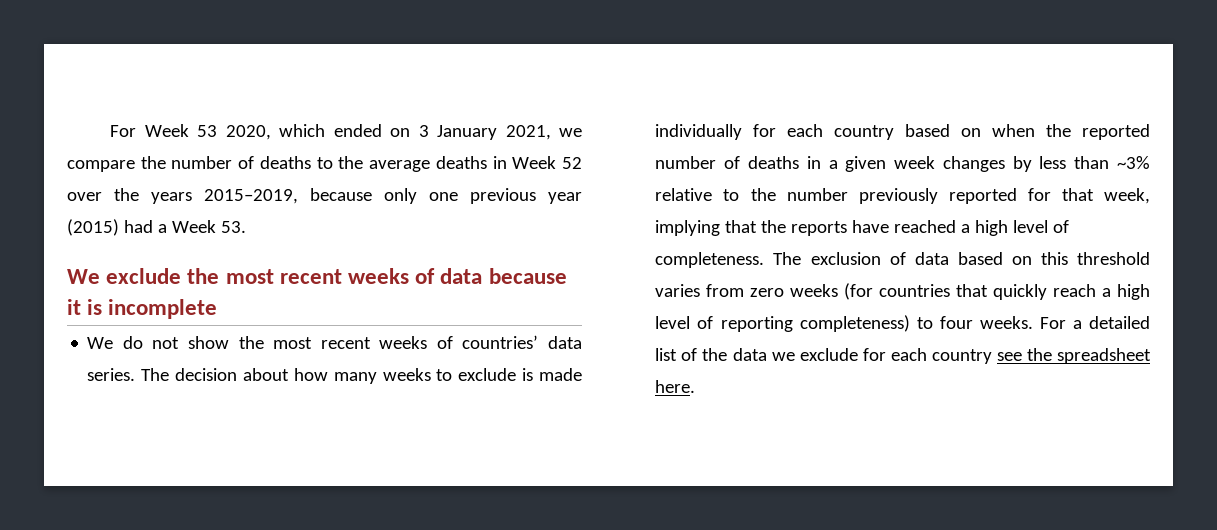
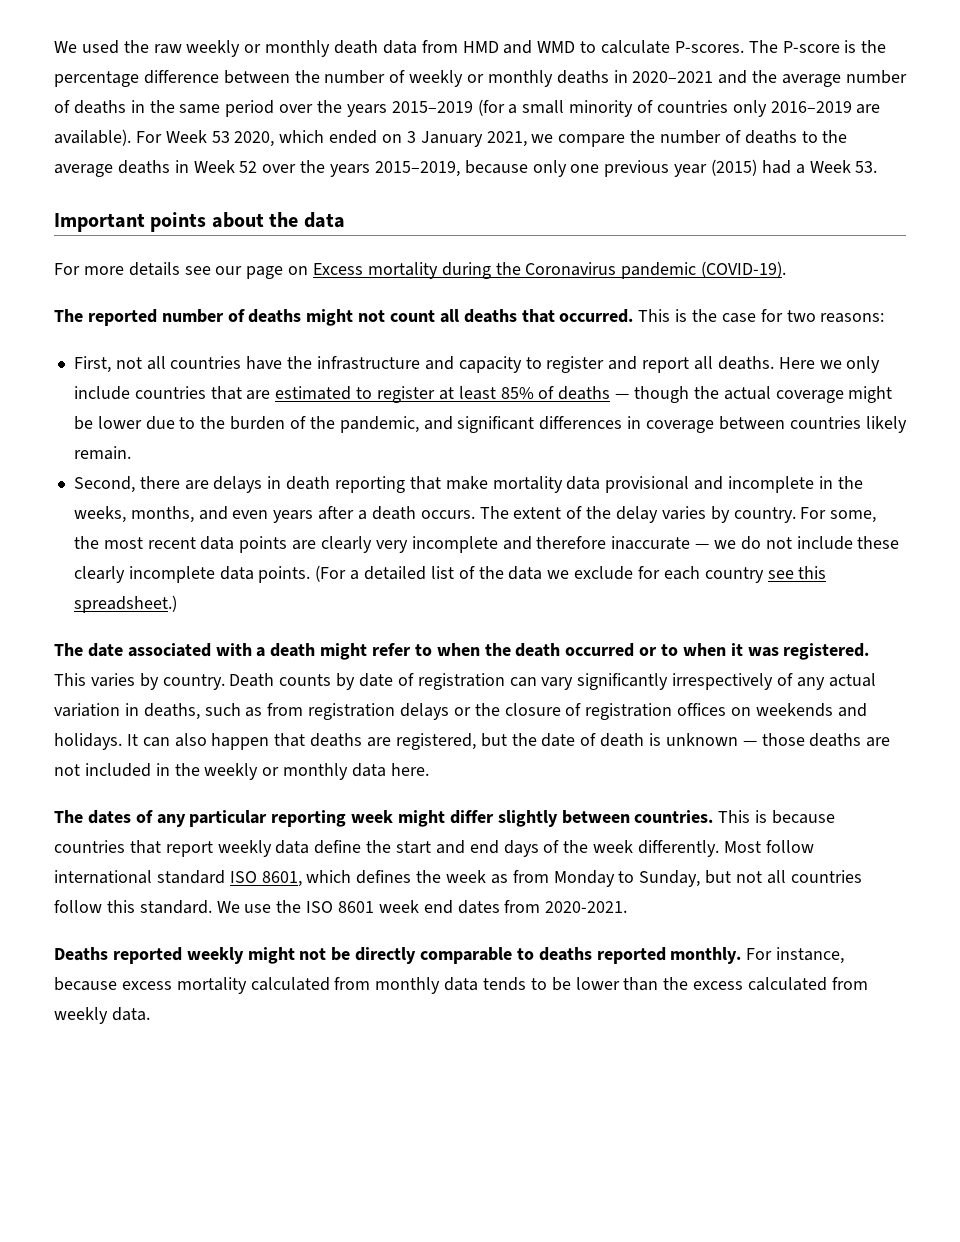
+ We used the raw weekly or monthly death data from HMD and WMD to calculate P-scores. The P-score is the percentage difference between the number of weekly or monthly deaths in 2020–2021 and the average number of deaths in the same period over the years 2015–2019 (for a small minority of countries only 2016–2019 are available).
- We exclude the most recent weeks of data because it is incomplete
- We do not show the most recent weeks of countries’ data series. The decision about how many weeks to exclude is made individually for each country based on when the reported number of deaths in a given week changes by less than ~3% relative to the number previously reported for that week, implying that the reports have reached a high level of completeness. The exclusion of data based on this threshold varies from zero weeks (for countries that quickly reach a high level of reporting completeness) to four weeks. For a detailed list of the data we exclude for each country see the spreadsheet here.
+ Important points about the data
+ For more details see our page on Excess mortality during the Coronavirus pandemic (COVID-19).
+ The reported number of deaths might not count all deaths that occurred. This is the case for two reasons:
+ First, not all countries have the infrastructure and capacity to register and report all deaths. Here we only include countries that are estimated to register at least 85% of deaths — though the actual coverage might be lower due to the burden of the pandemic, and significant differences in coverage between countries likely remain.
+ Second, there are delays in death reporting that make mortality data provisional and incomplete in the weeks, months, and even years after a death occurs. The extent of the delay varies by country. For some, the most recent data points are clearly very incomplete and therefore inaccurate — we do not include these clearly incomplete data points. (For a detailed list of the data we exclude for each country see this spreadsheet.)
+ The date associated with a death might refer to when the death occurred or to when it was registered. This varies by country. Death counts by date of registration can vary significantly irrespectively of any actual variation in deaths, such as from registration delays or the closure of registration offices on weekends and holidays. It can also happen that deaths are registered, but the date of death is unknown — those deaths are not included in the weekly or monthly data here.
+ The dates of any particular reporting week might differ slightly between countries. This is because countries that report weekly data define the start and end days of the week differently. Most follow international standard ISO 8601, which defines the week as from Monday to Sunday, but not all countries follow this standard. We use the ISO 8601 week end dates from 2020-2021.
+ Deaths reported weekly might not be directly comparable to deaths reported monthly. For instance, because excess mortality calculated from monthly data tends to be lower than the excess calculated from weekly data.

